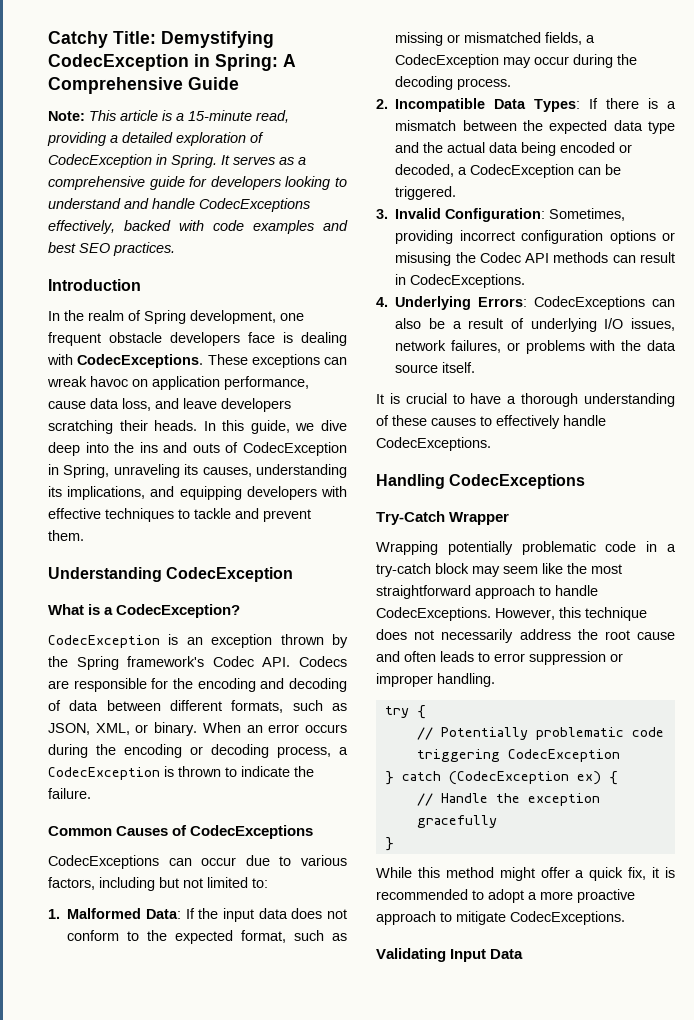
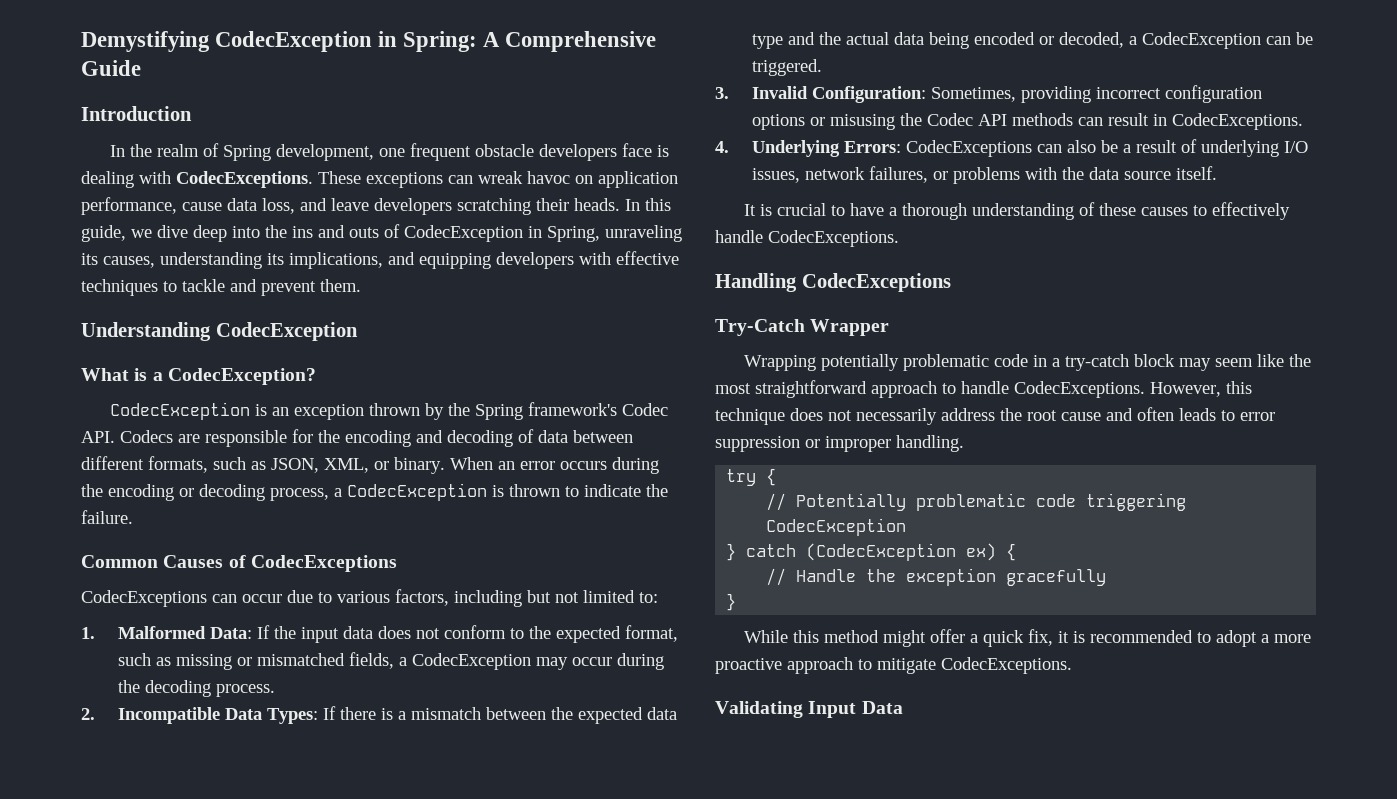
- Catchy Title: Demystifying CodecException in Spring: A Comprehensive Guide
+ Demystifying CodecException in Spring: A Comprehensive Guide
- Note: This article is a 15-minute read, providing a detailed exploration of CodecException in Spring. It serves as a comprehensive guide for developers looking to understand and handle CodecExceptions effectively, backed with code examples and best SEO practices.

